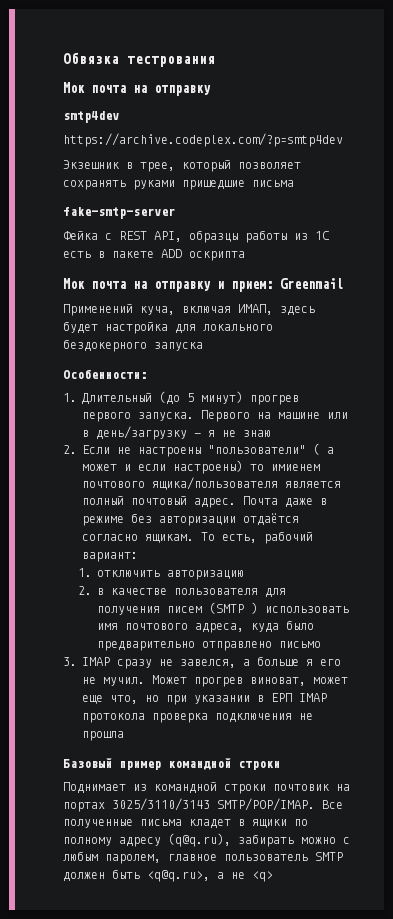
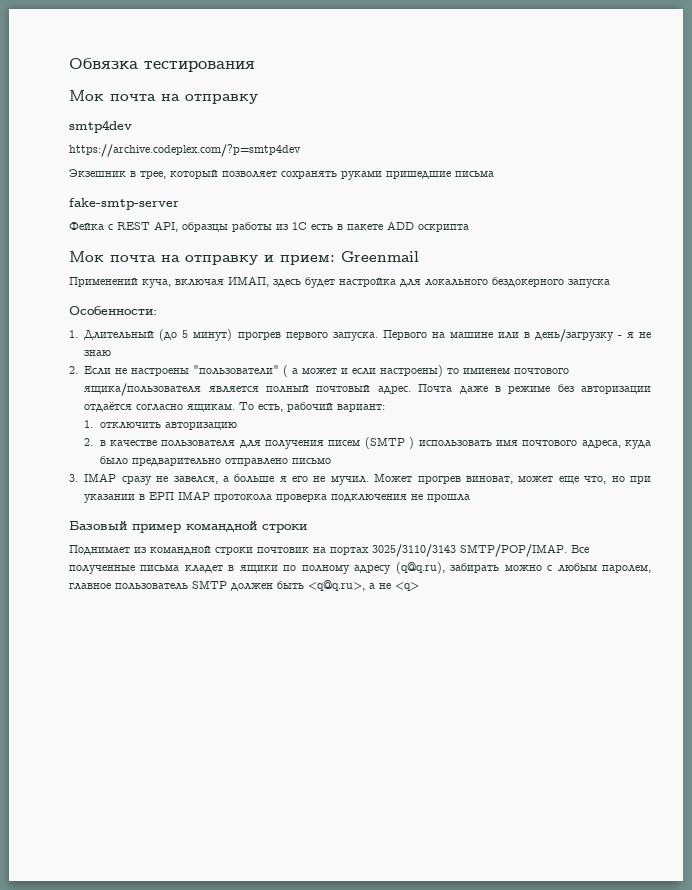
- Обвязка тестрования
+ Обвязка тестирования

